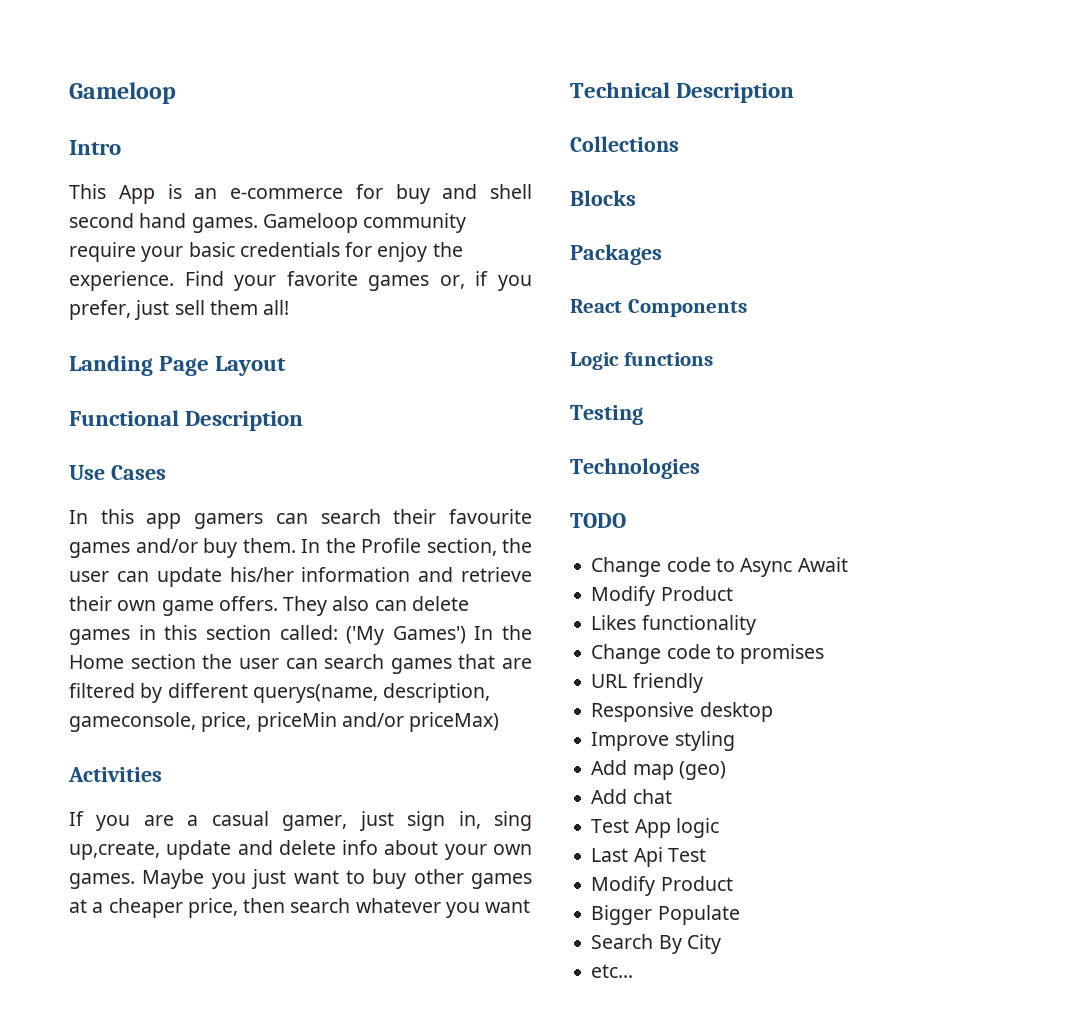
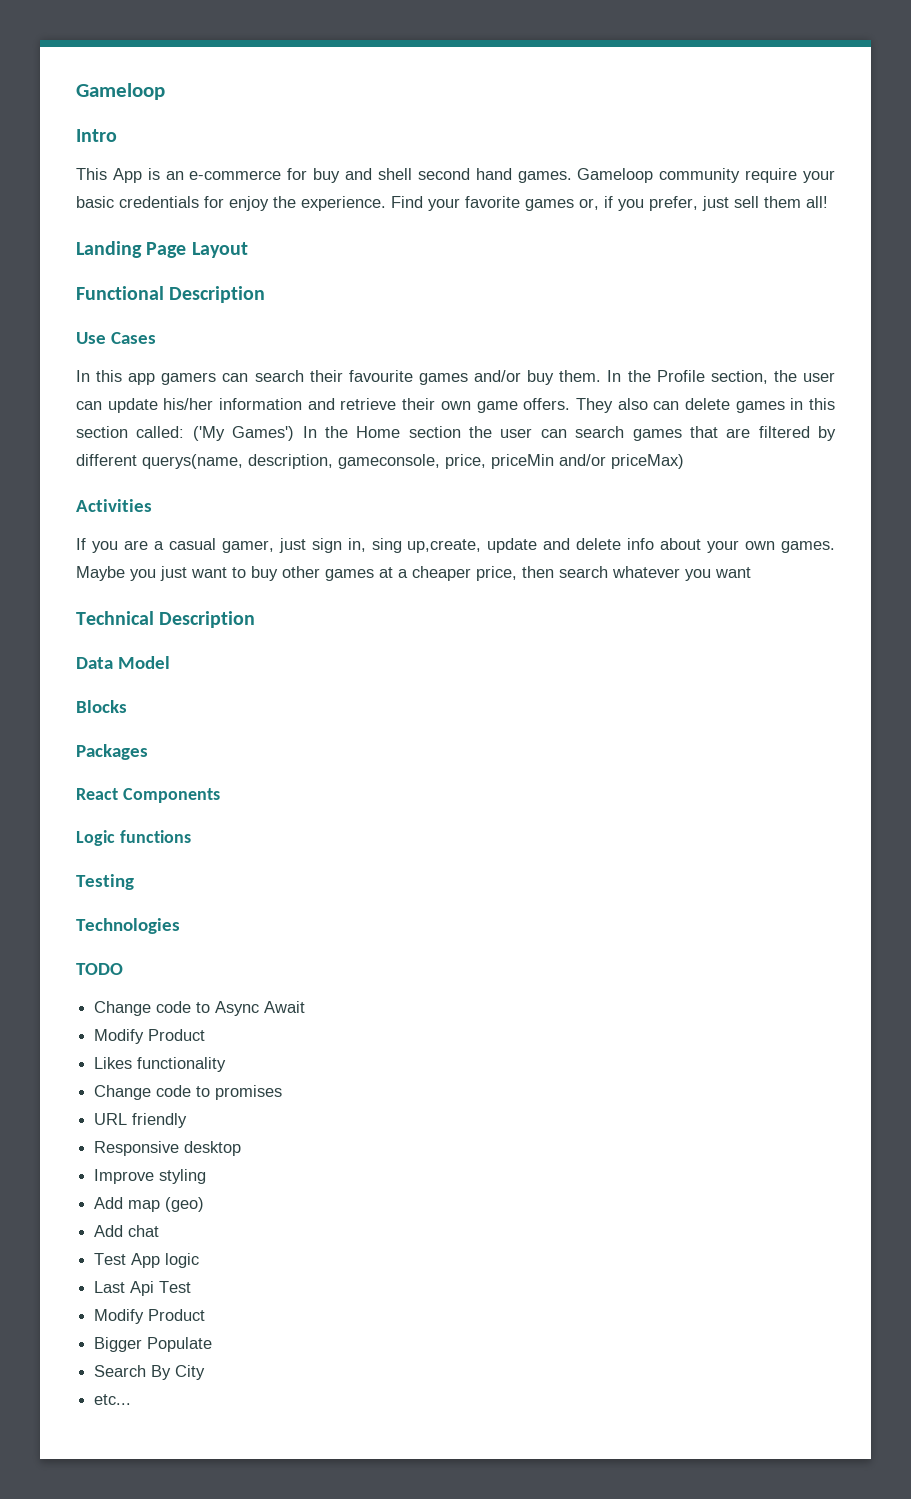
- Collections
+ Data Model

